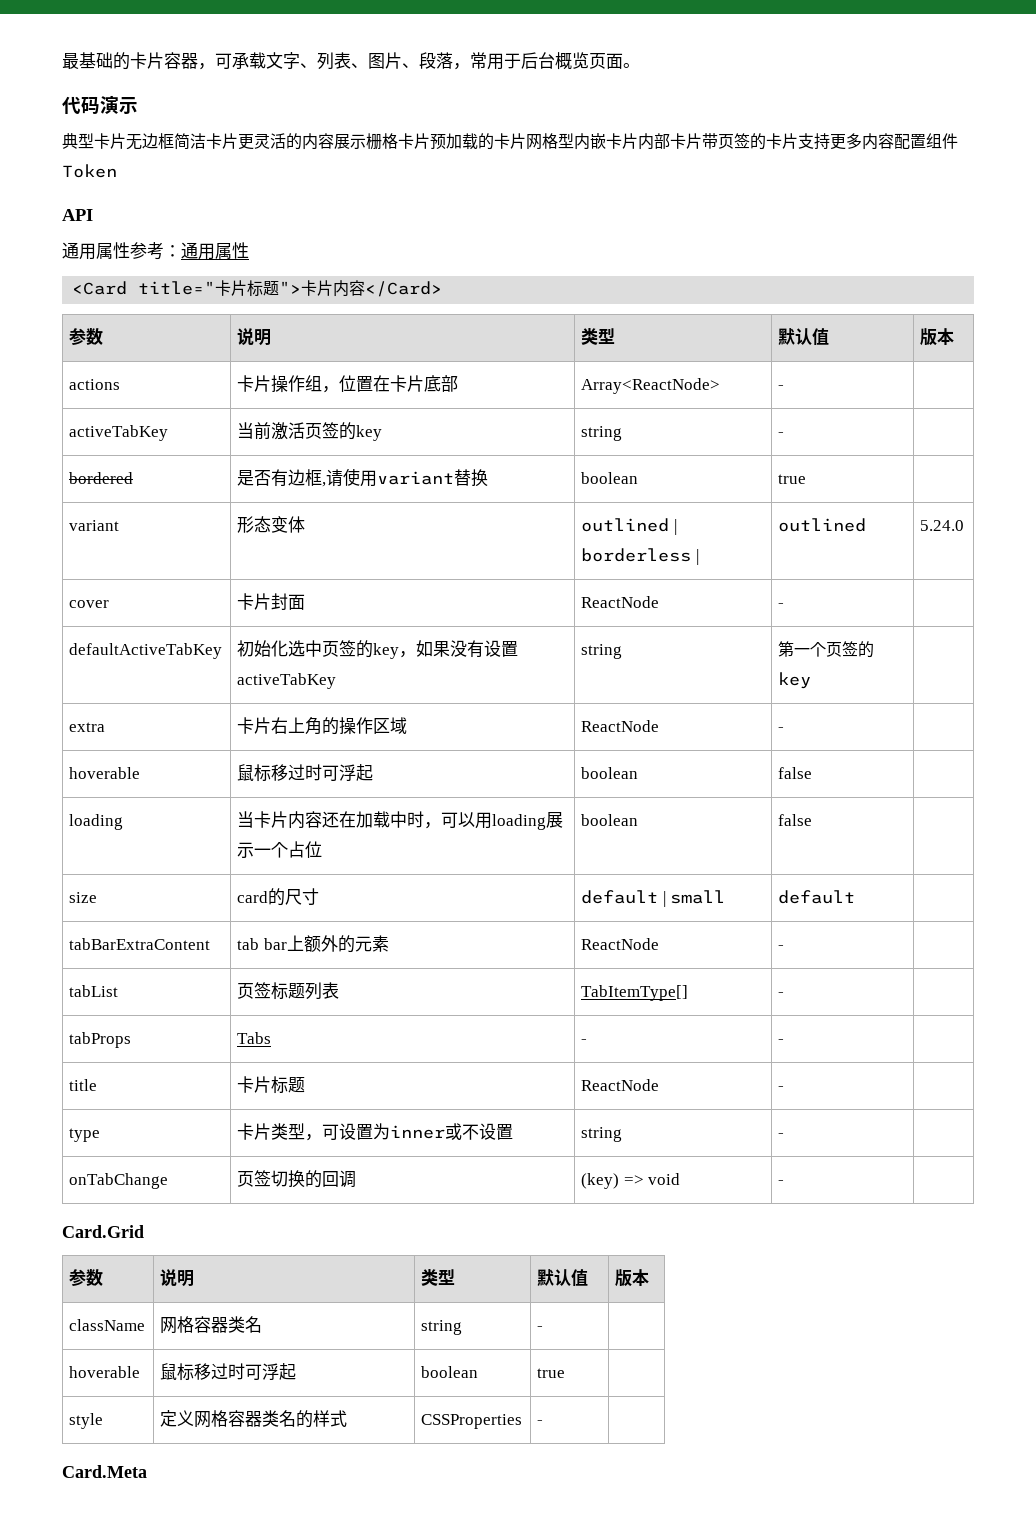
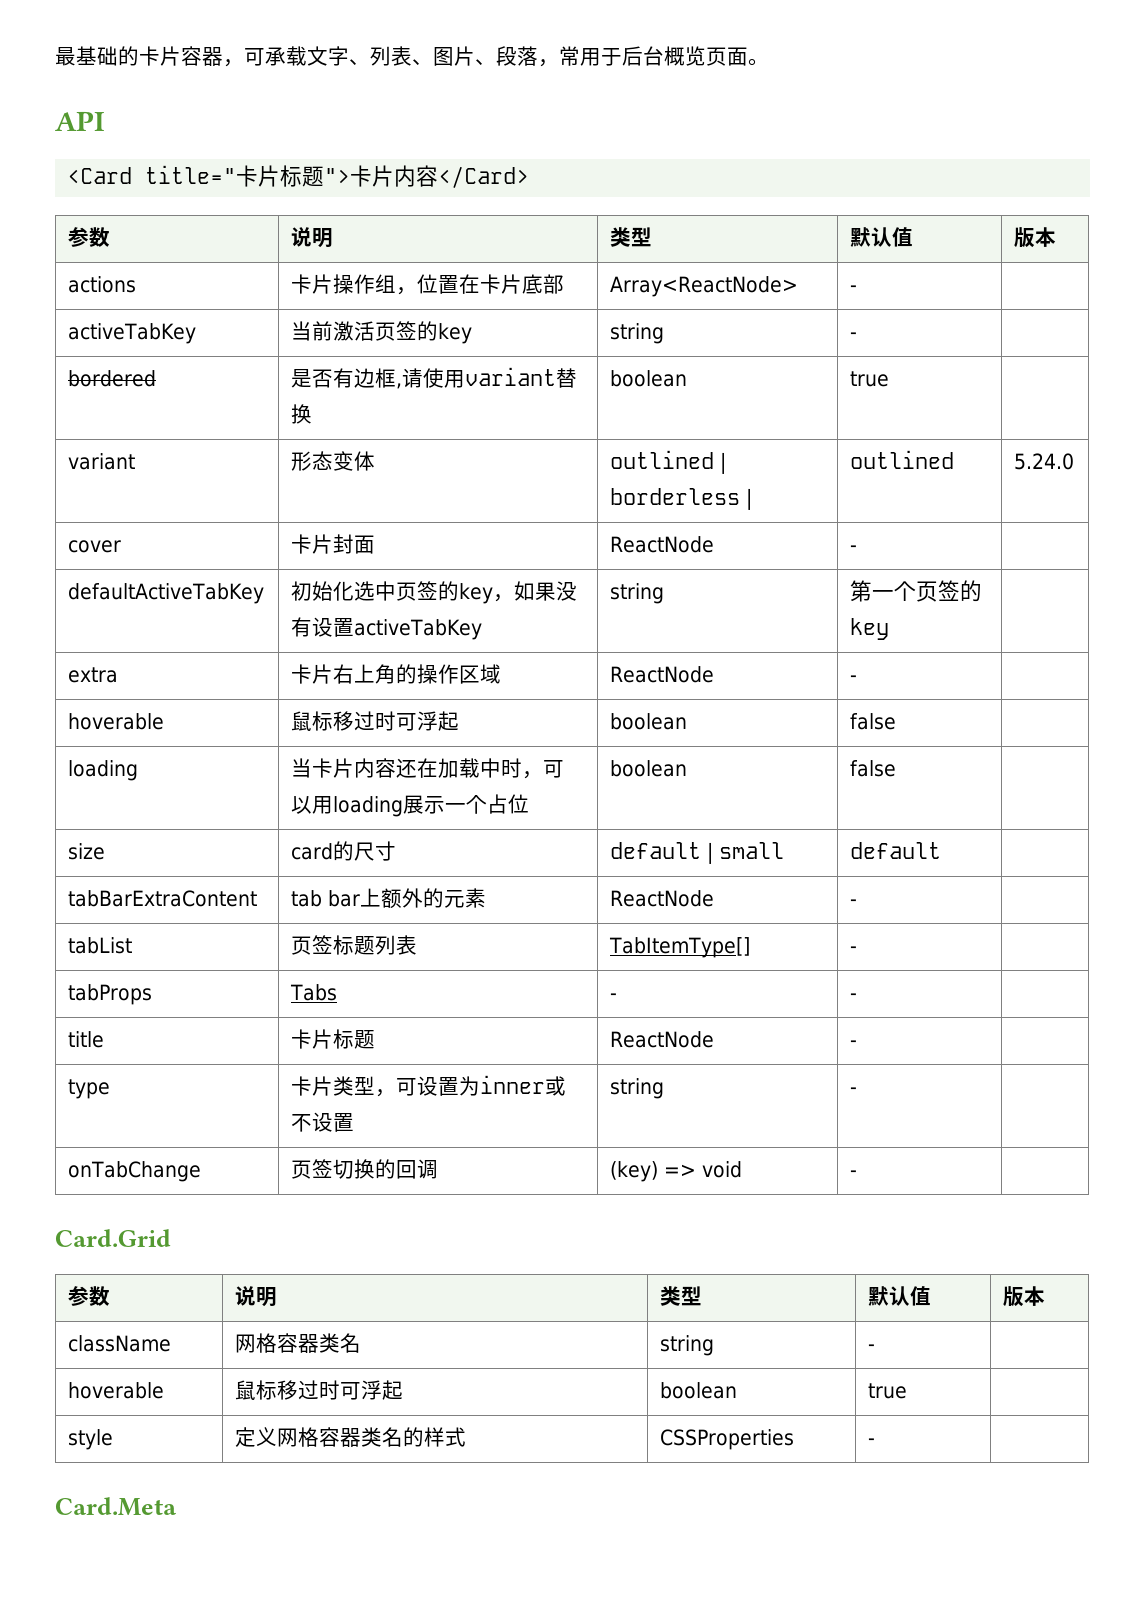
- 代码演示
- 典型卡片无边框简洁卡片更灵活的内容展示栅格卡片预加载的卡片网格型内嵌卡片内部卡片带页签的卡片支持更多内容配置组件Token
  API
- 通用属性参考：通用属性

